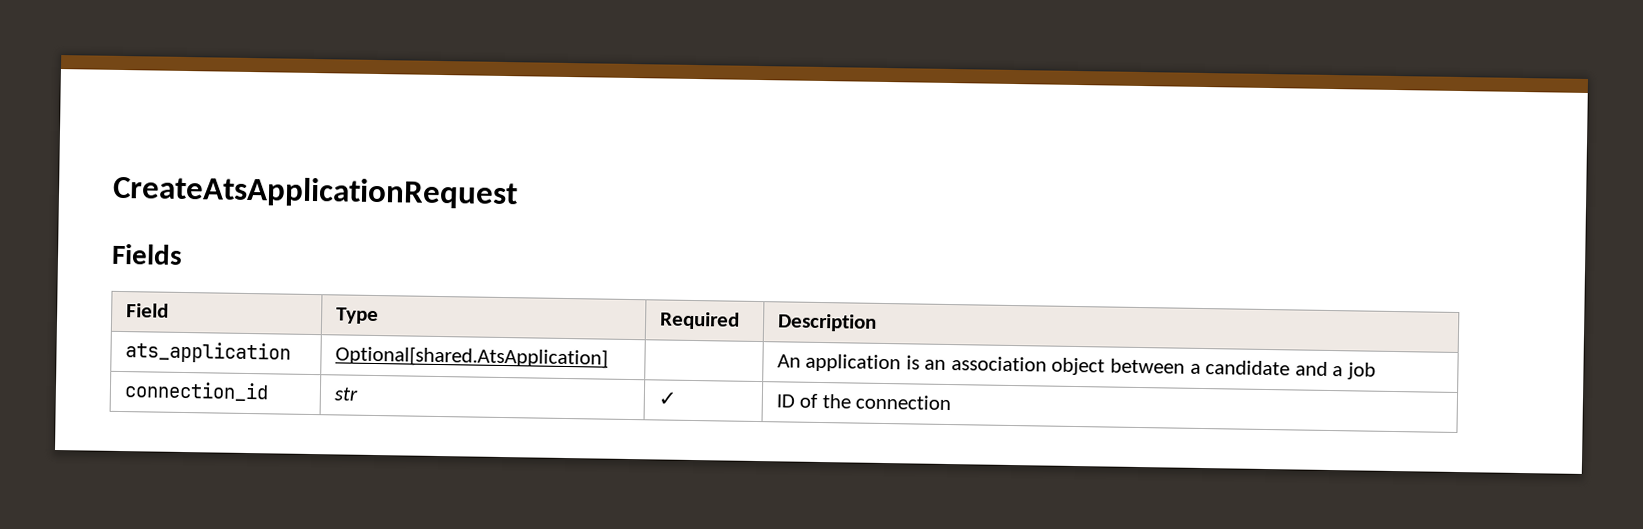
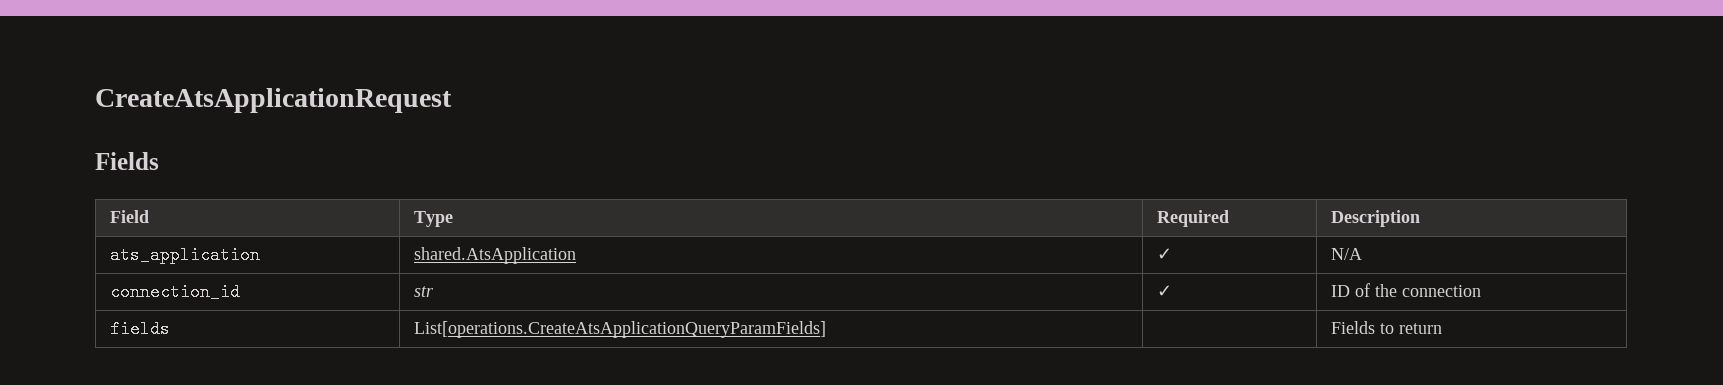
- ats_application | Optional[shared.AtsApplication] | | An application is an association object between a candidate and a job
+ ats_application | shared.AtsApplication | ✓ | N/A
+ fields | List[operations.CreateAtsApplicationQueryParamFields] | | Fields to return

